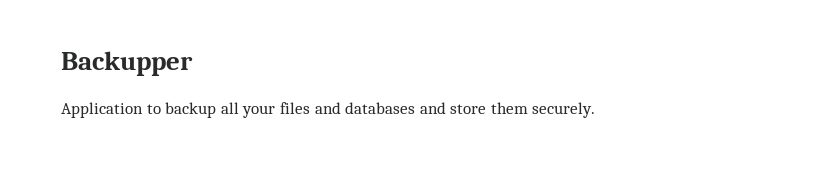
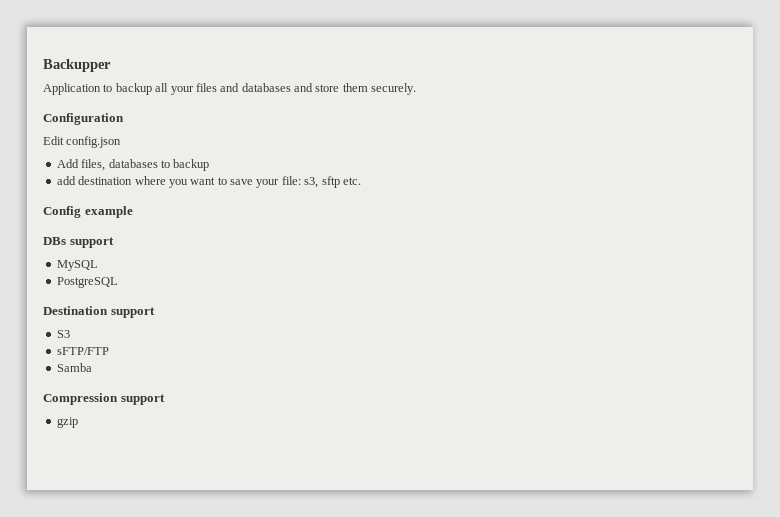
+ Configuration
+ Edit config.json
+ Add files, databases to backup
+ add destination where you want to save your file: s3, sftp etc.
+ Config example
+ DBs support
+ MySQL
+ PostgreSQL
+ Destination support
+ S3
+ sFTP/FTP
+ Samba
+ Compression support
+ gzip

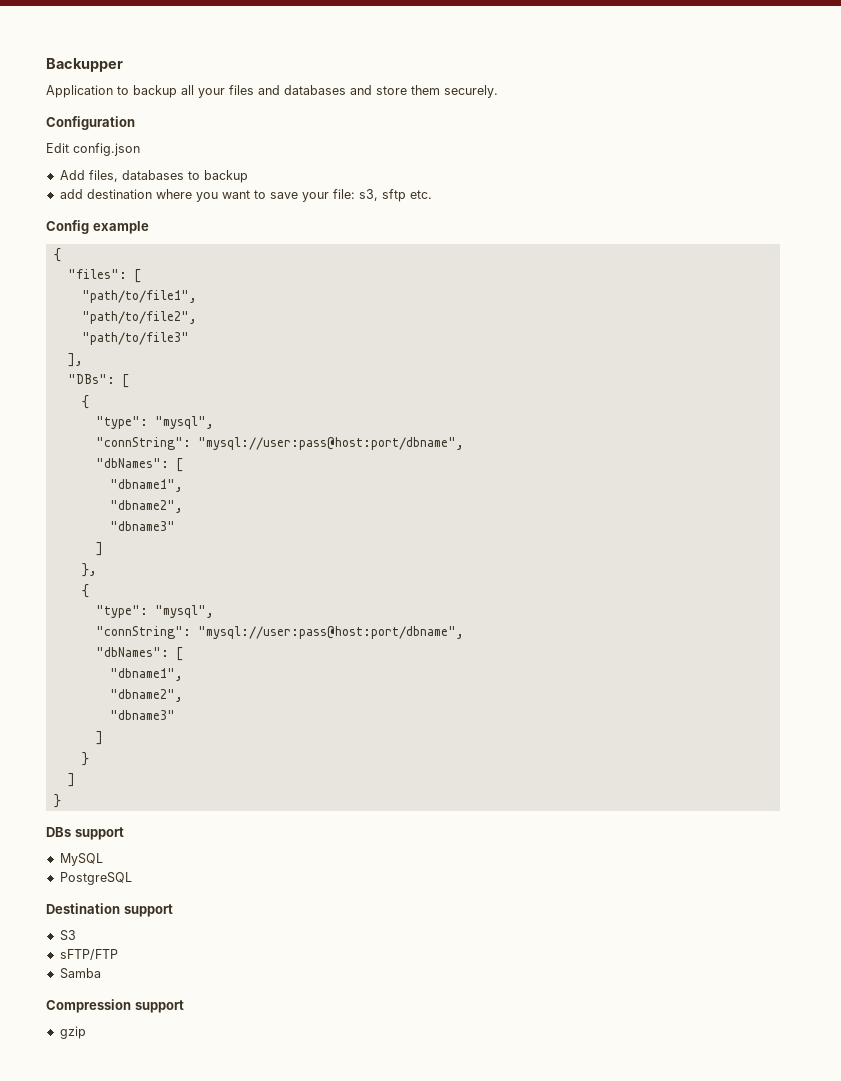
  Config example
+ {
+ "files": [
+ "path/to/file1",
+ "path/to/file2",
+ "path/to/file3"
+ ],
+ "DBs": [
+ {
+ "type": "mysql",
+ "connString": "mysql://user:pass@host:port/dbname",
+ "dbNames": [
+ "dbname1",
+ "dbname2",
+ "dbname3"
+ ]
+ },
+ {
+ "type": "mysql",
+ "connString": "mysql://user:pass@host:port/dbname",
+ "dbNames": [
+ "dbname1",
+ "dbname2",
+ "dbname3"
+ ]
+ }
+ ]
+ }

